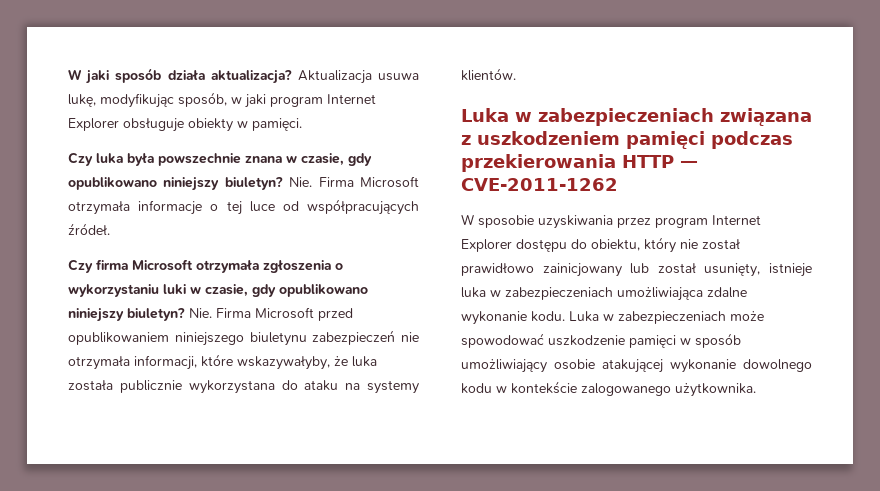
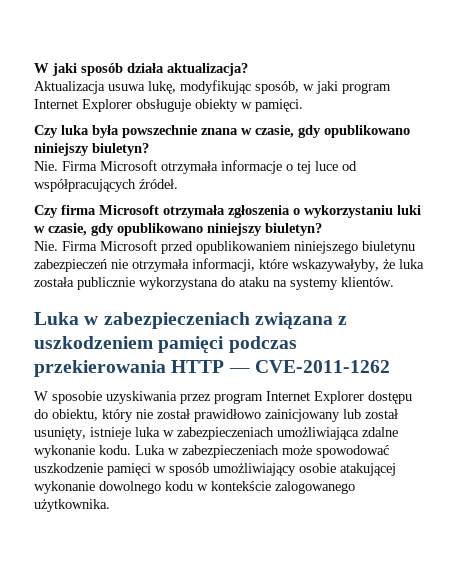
- W jaki sposób działa aktualizacja? Aktualizacja usuwa lukę, modyfikując sposób, w jaki program Internet Explorer obsługuje obiekty w pamięci.
+ W jaki sposób działa aktualizacja?
+ Aktualizacja usuwa lukę, modyfikując sposób, w jaki program Internet Explorer obsługuje obiekty w pamięci.
- Czy luka była powszechnie znana w czasie, gdy opublikowano niniejszy biuletyn? Nie. Firma Microsoft otrzymała informacje o tej luce od współpracujących źródeł.
+ Czy luka była powszechnie znana w czasie, gdy opublikowano niniejszy biuletyn?
+ Nie. Firma Microsoft otrzymała informacje o tej luce od współpracujących źródeł.
- Czy firma Microsoft otrzymała zgłoszenia o wykorzystaniu luki w czasie, gdy opublikowano niniejszy biuletyn? Nie. Firma Microsoft przed opublikowaniem niniejszego biuletynu zabezpieczeń nie otrzymała informacji, które wskazywałyby, że luka została publicznie wykorzystana do ataku na systemy klientów.
+ Czy firma Microsoft otrzymała zgłoszenia o wykorzystaniu luki w czasie, gdy opublikowano niniejszy biuletyn?
+ Nie. Firma Microsoft przed opublikowaniem niniejszego biuletynu zabezpieczeń nie otrzymała informacji, które wskazywałyby, że luka została publicznie wykorzystana do ataku na systemy klientów.

